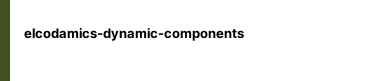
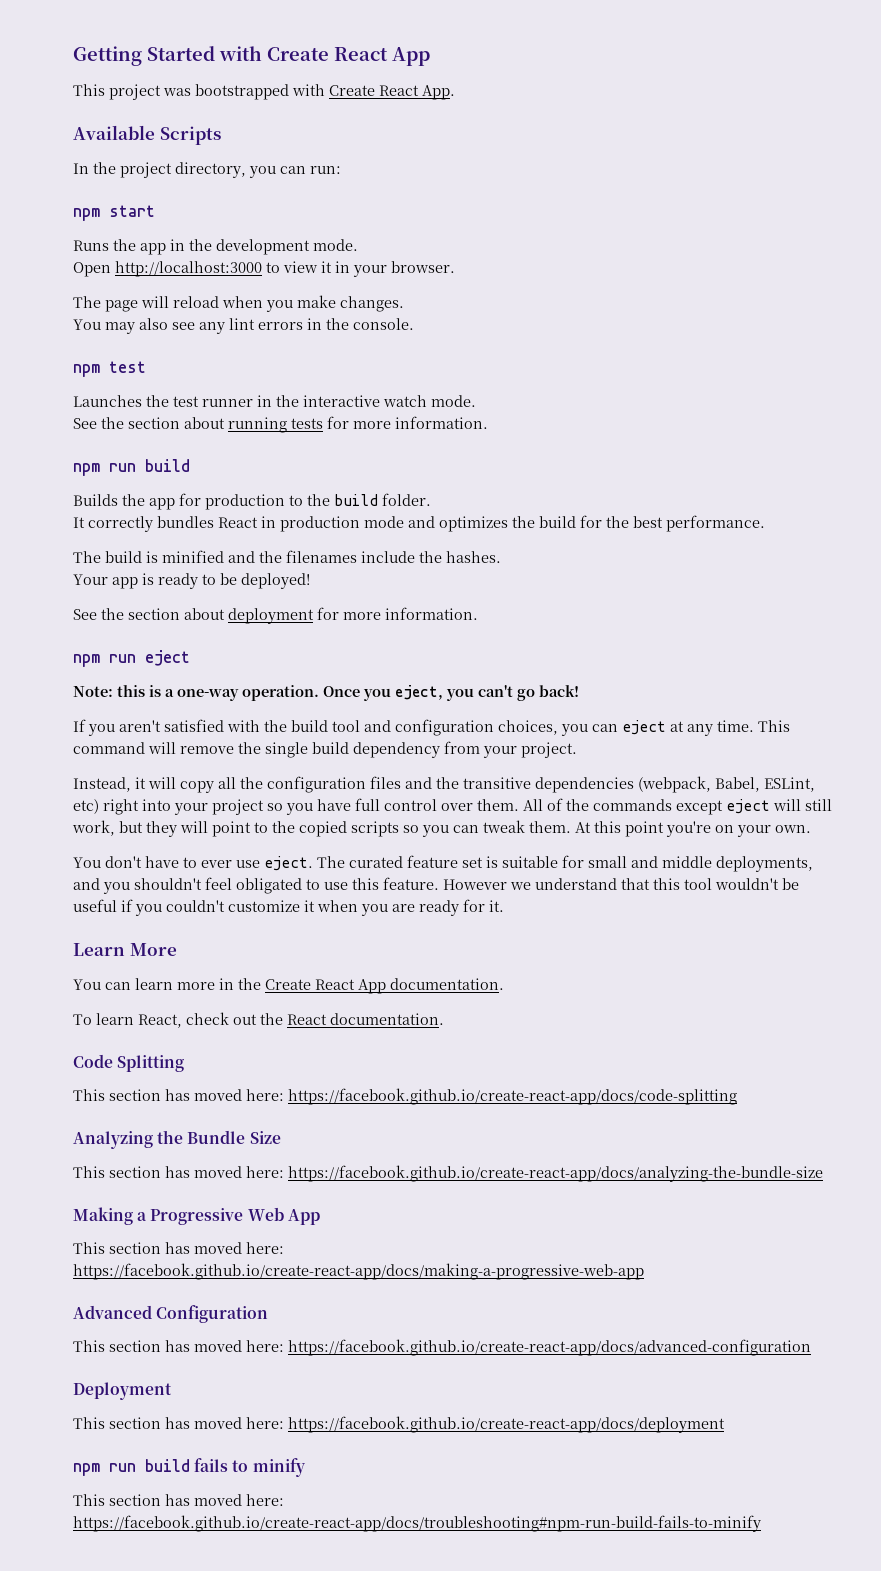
- elcodamics-dynamic-components
+ Getting Started with Create React App
+ This project was bootstrapped with Create React App.
+ Available Scripts
+ In the project directory, you can run:
+ npm start
+ Runs the app in the development mode.
+ Open http://localhost:3000 to view it in your browser.
+ The page will reload when you make changes.
+ You may also see any lint errors in the console.
+ npm test
+ Launches the test runner in the interactive watch mode.
+ See the section about running tests for more information.
+ npm run build
+ Builds the app for production to the build folder.
+ It correctly bundles React in production mode and optimizes the build for the best performance.
+ The build is minified and the filenames include the hashes.
+ Your app is ready to be deployed!
+ See the section about deployment for more information.
+ npm run eject
+ Note: this is a one-way operation. Once you eject, you can't go back!
+ If you aren't satisfied with the build tool and configuration choices, you can eject at any time. This command will remove the single build dependency from your project.
+ Instead, it will copy all the configuration files and the transitive dependencies (webpack, Babel, ESLint, etc) right into your project so you have full control over them. All of the commands except eject will still work, but they will point to the copied scripts so you can tweak them. At this point you're on your own.
+ You don't have to ever use eject. The curated feature set is suitable for small and middle deployments, and you shouldn't feel obligated to use this feature. However we understand that this tool wouldn't be useful if you couldn't customize it when you are ready for it.
+ Learn More
+ You can learn more in the Create React App documentation.
+ To learn React, check out the React documentation.
+ Code Splitting
+ This section has moved here: https://facebook.github.io/create-react-app/docs/code-splitting
+ Analyzing the Bundle Size
+ This section has moved here: https://facebook.github.io/create-react-app/docs/analyzing-the-bundle-size
+ Making a Progressive Web App
+ This section has moved here: https://facebook.github.io/create-react-app/docs/making-a-progressive-web-app
+ Advanced Configuration
+ This section has moved here: https://facebook.github.io/create-react-app/docs/advanced-configuration
+ Deployment
+ This section has moved here: https://facebook.github.io/create-react-app/docs/deployment
+ npm run build fails to minify
+ This section has moved here: https://facebook.github.io/create-react-app/docs/troubleshooting#npm-run-build-fails-to-minify

